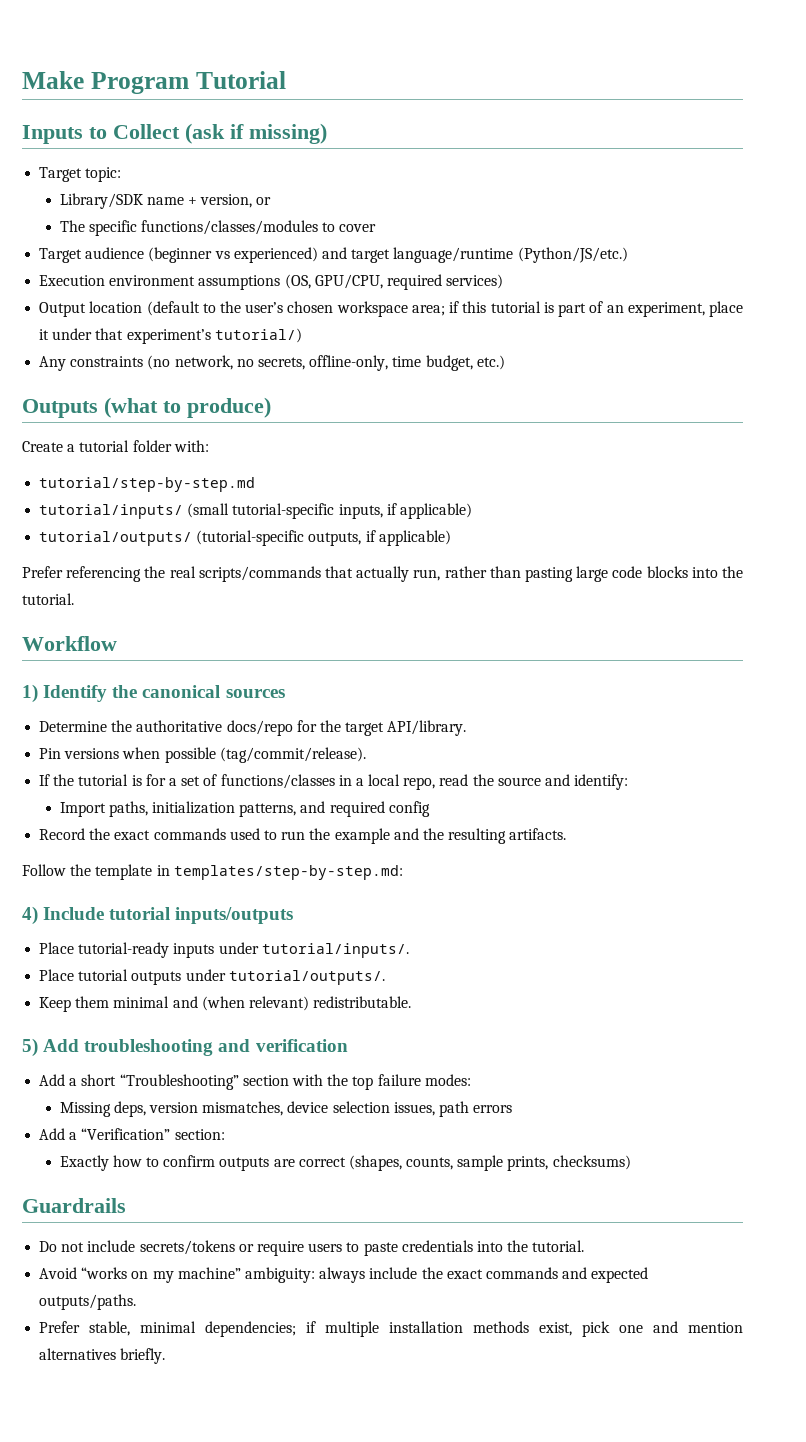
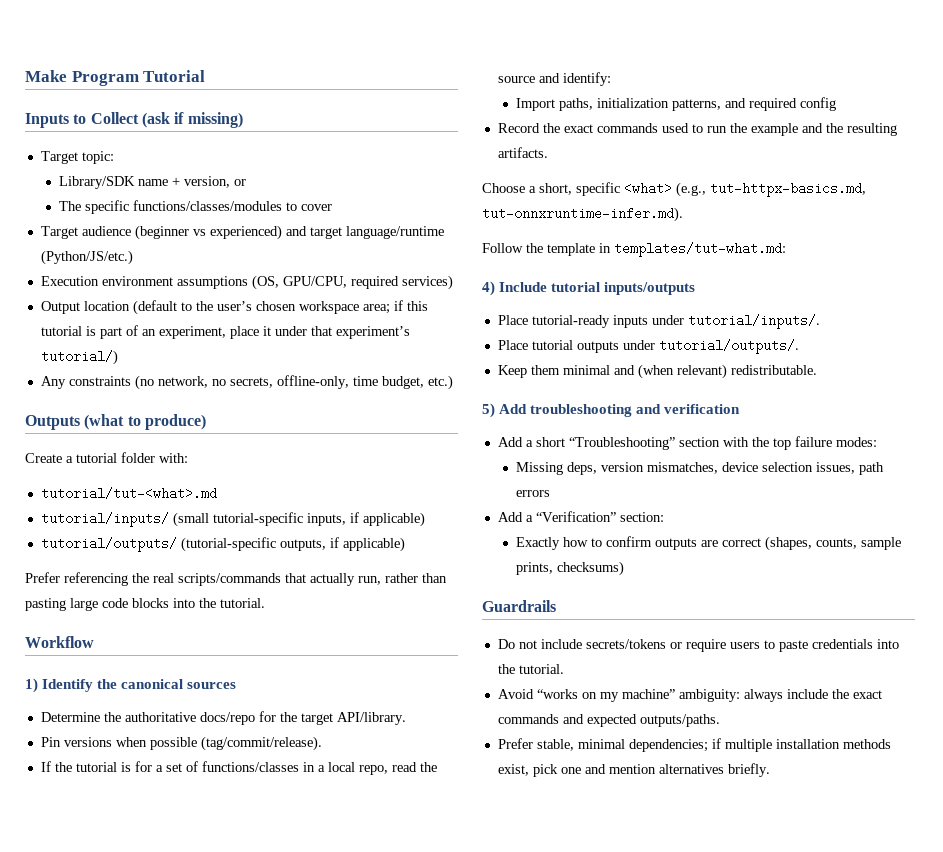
- tutorial/step-by-step.md
+ tutorial/tut-<what>.md
+ Choose a short, specific <what> (e.g., tut-httpx-basics.md, tut-onnxruntime-infer.md).
- Follow the template in templates/step-by-step.md:
+ Follow the template in templates/tut-what.md:

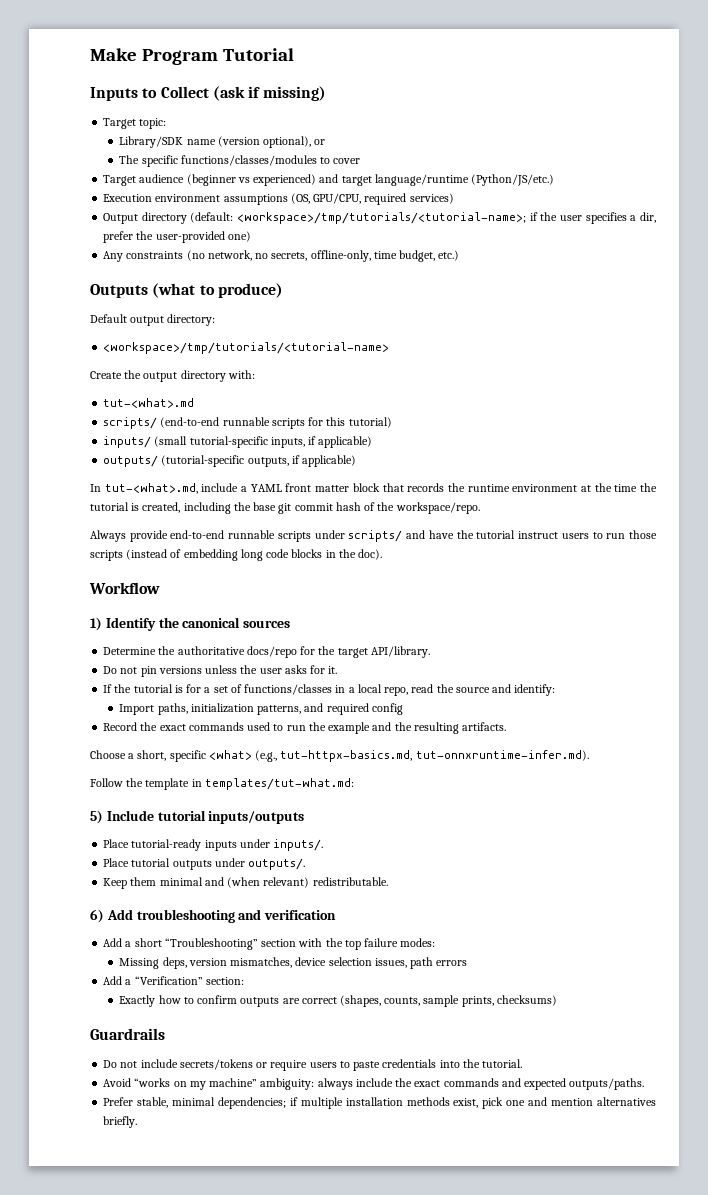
- Library/SDK name + version, or
+ Library/SDK name (version optional), or
- Output location (default to the user’s chosen workspace area; if this tutorial is part of an experiment, place it under that experiment’s tutorial/)
+ Output directory (default: <workspace>/tmp/tutorials/<tutorial-name>; if the user specifies a dir, prefer the user-provided one)
- Create a tutorial folder with:
- tutorial/tut-<what>.md
- tutorial/inputs/ (small tutorial-specific inputs, if applicable)
+ Default output directory:
+ <workspace>/tmp/tutorials/<tutorial-name>
+ Create the output directory with:
+ tut-<what>.md
+ scripts/ (end-to-end runnable scripts for this tutorial)
+ inputs/ (small tutorial-specific inputs, if applicable)
- tutorial/outputs/ (tutorial-specific outputs, if applicable)
+ outputs/ (tutorial-specific outputs, if applicable)
- Prefer referencing the real scripts/commands that actually run, rather than pasting large code blocks into the tutorial.
+ In tut-<what>.md, include a YAML front matter block that records the runtime environment at the time the tutorial is created, including the base git commit hash of the workspace/repo.
+ Always provide end-to-end runnable scripts under scripts/ and have the tutorial instruct users to run those scripts (instead of embedding long code blocks in the doc).
- Pin versions when possible (tag/commit/release).
+ Do not pin versions unless the user asks for it.
- 4) Include tutorial inputs/outputs
+ 5) Include tutorial inputs/outputs
- Place tutorial-ready inputs under tutorial/inputs/.
+ Place tutorial-ready inputs under inputs/.
- Place tutorial outputs under tutorial/outputs/.
+ Place tutorial outputs under outputs/.
- 5) Add troubleshooting and verification
+ 6) Add troubleshooting and verification

